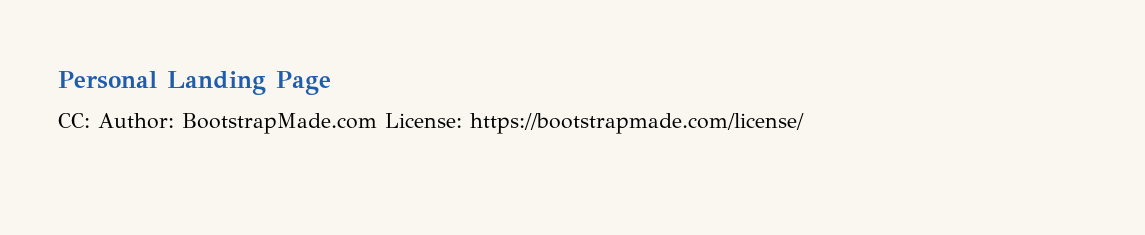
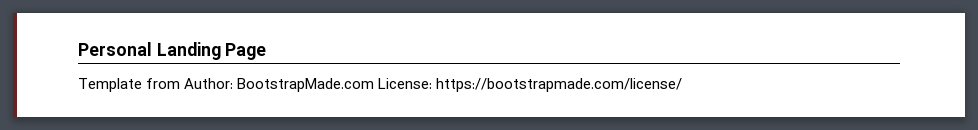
- CC: Author: BootstrapMade.com License: https://bootstrapmade.com/license/
+ Template from Author: BootstrapMade.com License: https://bootstrapmade.com/license/

